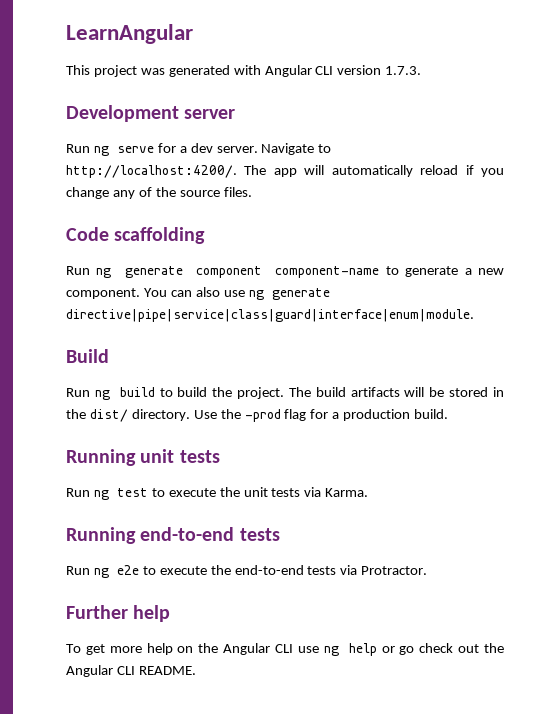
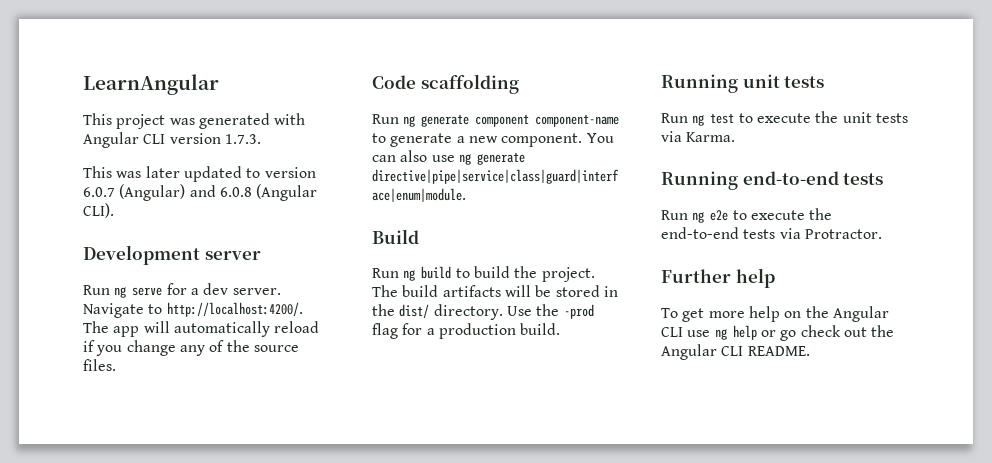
+ This was later updated to version 6.0.7 (Angular) and 6.0.8 (Angular CLI).

